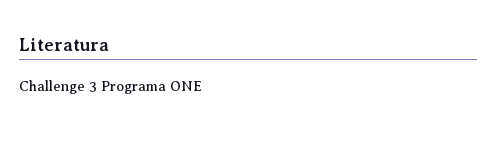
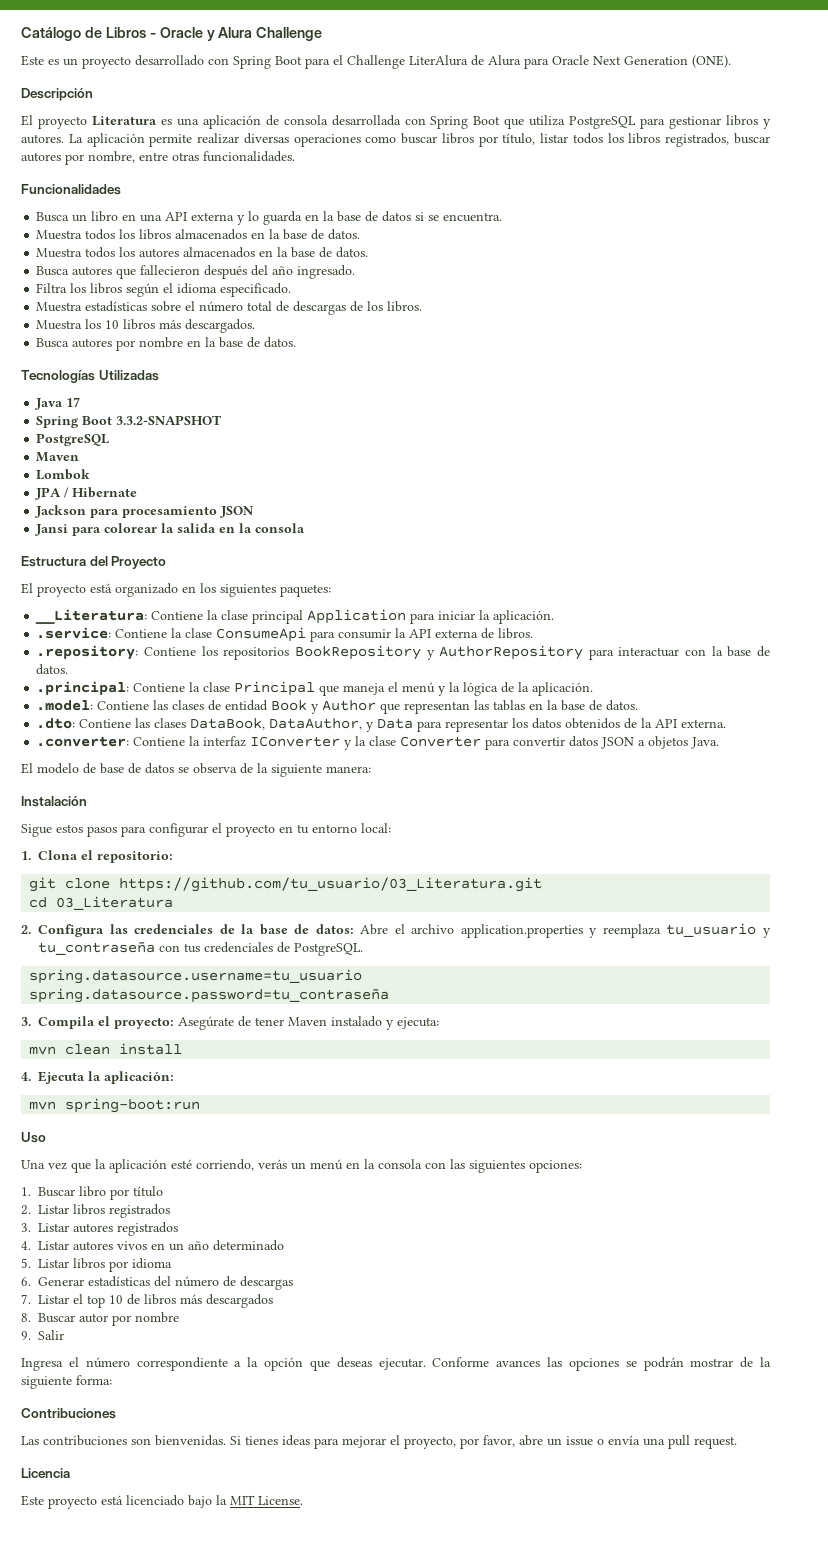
- Literatura
- Challenge 3 Programa ONE
+ Catálogo de Libros - Oracle y Alura Challenge
+ Este es un proyecto desarrollado con Spring Boot para el Challenge LiterAlura de Alura para Oracle Next Generation (ONE).
+ Descripción
+ El proyecto Literatura es una aplicación de consola desarrollada con Spring Boot que utiliza PostgreSQL para gestionar libros y autores. La aplicación permite realizar diversas operaciones como buscar libros por título, listar todos los libros registrados, buscar autores por nombre, entre otras funcionalidades.
+ Funcionalidades
+ Busca un libro en una API externa y lo guarda en la base de datos si se encuentra.
+ Muestra todos los libros almacenados en la base de datos.
+ Muestra todos los autores almacenados en la base de datos.
+ Busca autores que fallecieron después del año ingresado.
+ Filtra los libros según el idioma especificado.
+ Muestra estadísticas sobre el número total de descargas de los libros.
+ Muestra los 10 libros más descargados.
+ Busca autores por nombre en la base de datos.
+ Tecnologías Utilizadas
+ Java 17
+ Spring Boot 3.3.2-SNAPSHOT
+ PostgreSQL
+ Maven
+ Lombok
+ JPA / Hibernate
+ Jackson para procesamiento JSON
+ Jansi para colorear la salida en la consola
+ Estructura del Proyecto
+ El proyecto está organizado en los siguientes paquetes:
+ __Literatura: Contiene la clase principal Application para iniciar la aplicación.
+ .service: Contiene la clase ConsumeApi para consumir la API externa de libros.
+ .repository: Contiene los repositorios BookRepository y AuthorRepository para interactuar con la base de datos.
+ .principal: Contiene la clase Principal que maneja el menú y la lógica de la aplicación.
+ .model: Contiene las clases de entidad Book y Author que representan las tablas en la base de datos.
+ .dto: Contiene las clases DataBook, DataAuthor, y Data para representar los datos obtenidos de la API externa.
+ .converter: Contiene la interfaz IConverter y la clase Converter para convertir datos JSON a objetos Java.
+ El modelo de base de datos se observa de la siguiente manera:
+ Instalación
+ Sigue estos pasos para configurar el proyecto en tu entorno local:
+ 1. Clona el repositorio:
+ git clone https://github.com/tu_usuario/03_Literatura.git
+ cd 03_Literatura
+ 2. Configura las credenciales de la base de datos: Abre el archivo application.properties y reemplaza tu_usuario y tu_contraseña con tus credenciales de PostgreSQL.
+ spring.datasource.username=tu_usuario
+ spring.datasource.password=tu_contraseña
+ 3. Compila el proyecto: Asegúrate de tener Maven instalado y ejecuta:
+ mvn clean install
+ 4. Ejecuta la aplicación:
+ mvn spring-boot:run
+ Uso
+ Una vez que la aplicación esté corriendo, verás un menú en la consola con las siguientes opciones:
+ 1. Buscar libro por título
+ 2. Listar libros registrados
+ 3. Listar autores registrados
+ 4. Listar autores vivos en un año determinado
+ 5. Listar libros por idioma
+ 6. Generar estadísticas del número de descargas
+ 7. Listar el top 10 de libros más descargados
+ 8. Buscar autor por nombre
+ 9. Salir
+ Ingresa el número correspondiente a la opción que deseas ejecutar. Conforme avances las opciones se podrán mostrar de la siguiente forma:
+ Contribuciones
+ Las contribuciones son bienvenidas. Si tienes ideas para mejorar el proyecto, por favor, abre un issue o envía una pull request.
+ Licencia
+ Este proyecto está licenciado bajo la MIT License.

